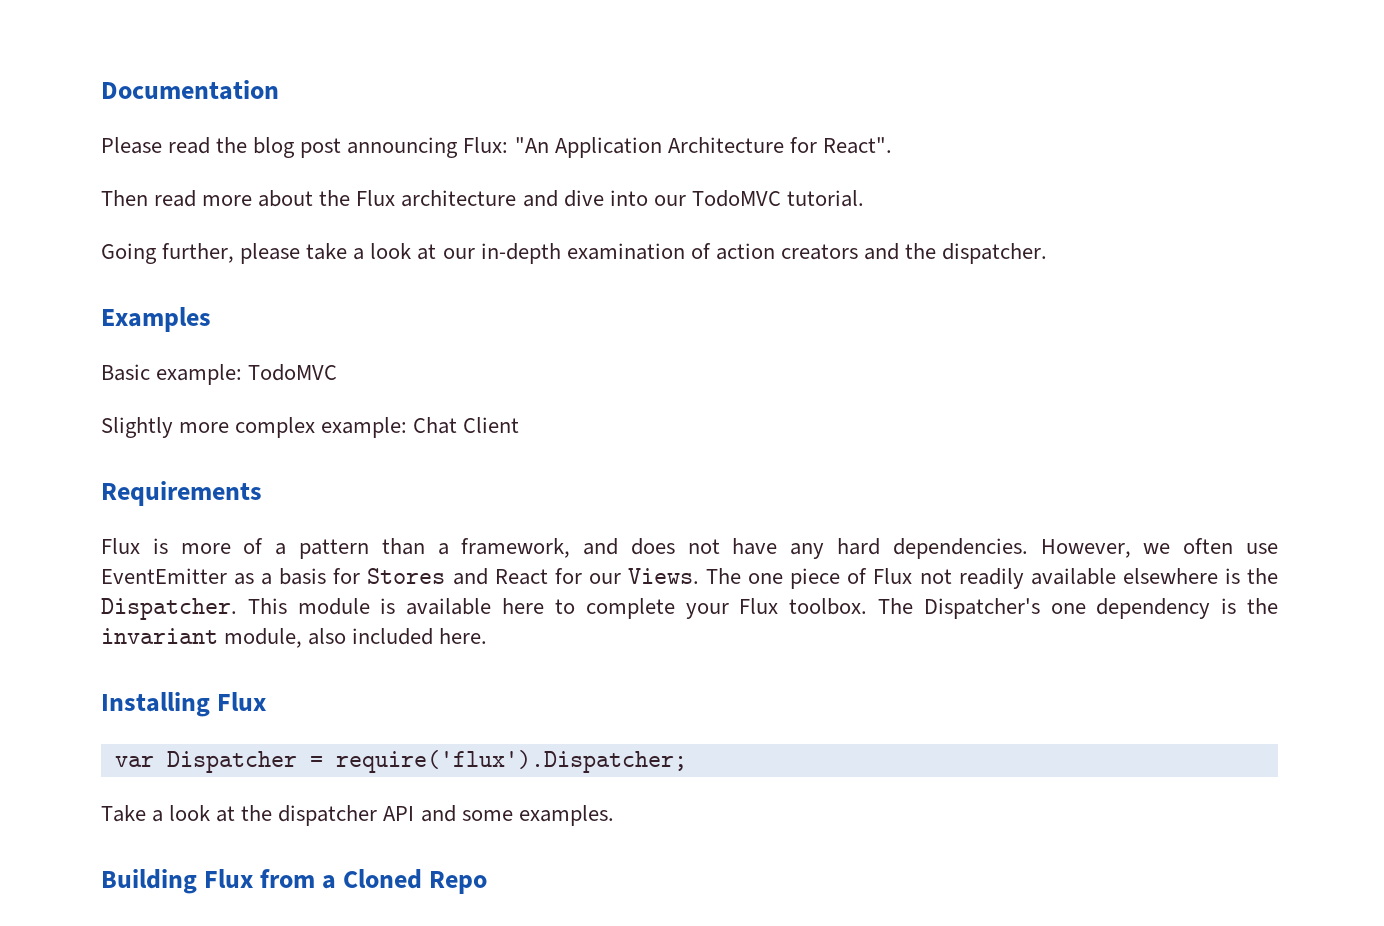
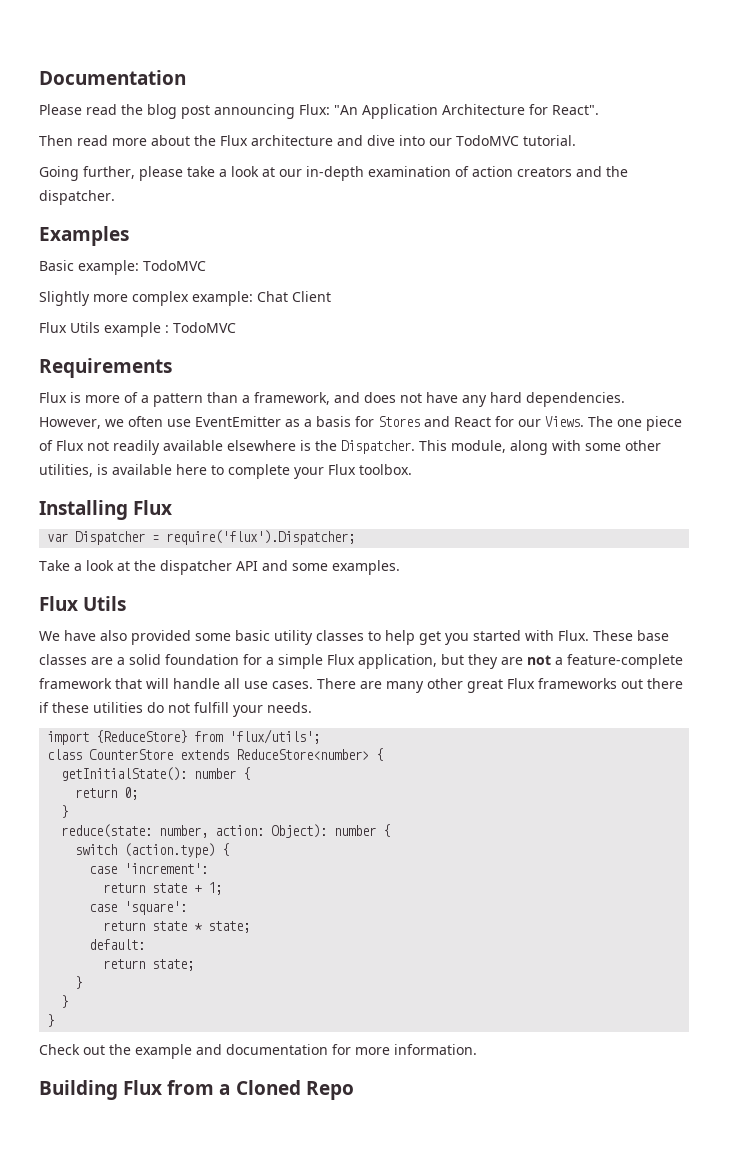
+ Flux Utils example : TodoMVC
- This module is available here to complete your Flux toolbox. The Dispatcher's one dependency is the invariant module, also included here.
+ This module, along with some other utilities, is available here to complete your Flux toolbox.
  Take a look at the dispatcher API and some examples.
+ Flux Utils
+ We have also provided some basic utility classes to help get you started with Flux. These base classes are a solid foundation for a simple Flux application, but they are not a feature-complete framework that will handle all use cases. There are many other great Flux frameworks out there if these utilities do not fulfill your needs.
+ import {ReduceStore} from 'flux/utils';
+ class CounterStore extends ReduceStore<number> {
+ getInitialState(): number {
+ return 0;
+ }
+ reduce(state: number, action: Object): number {
+ switch (action.type) {
+ case 'increment':
+ return state + 1;
+ case 'square':
+ return state * state;
+ default:
+ return state;
+ }
+ }
+ }
+ Check out the example and documentation for more information.

